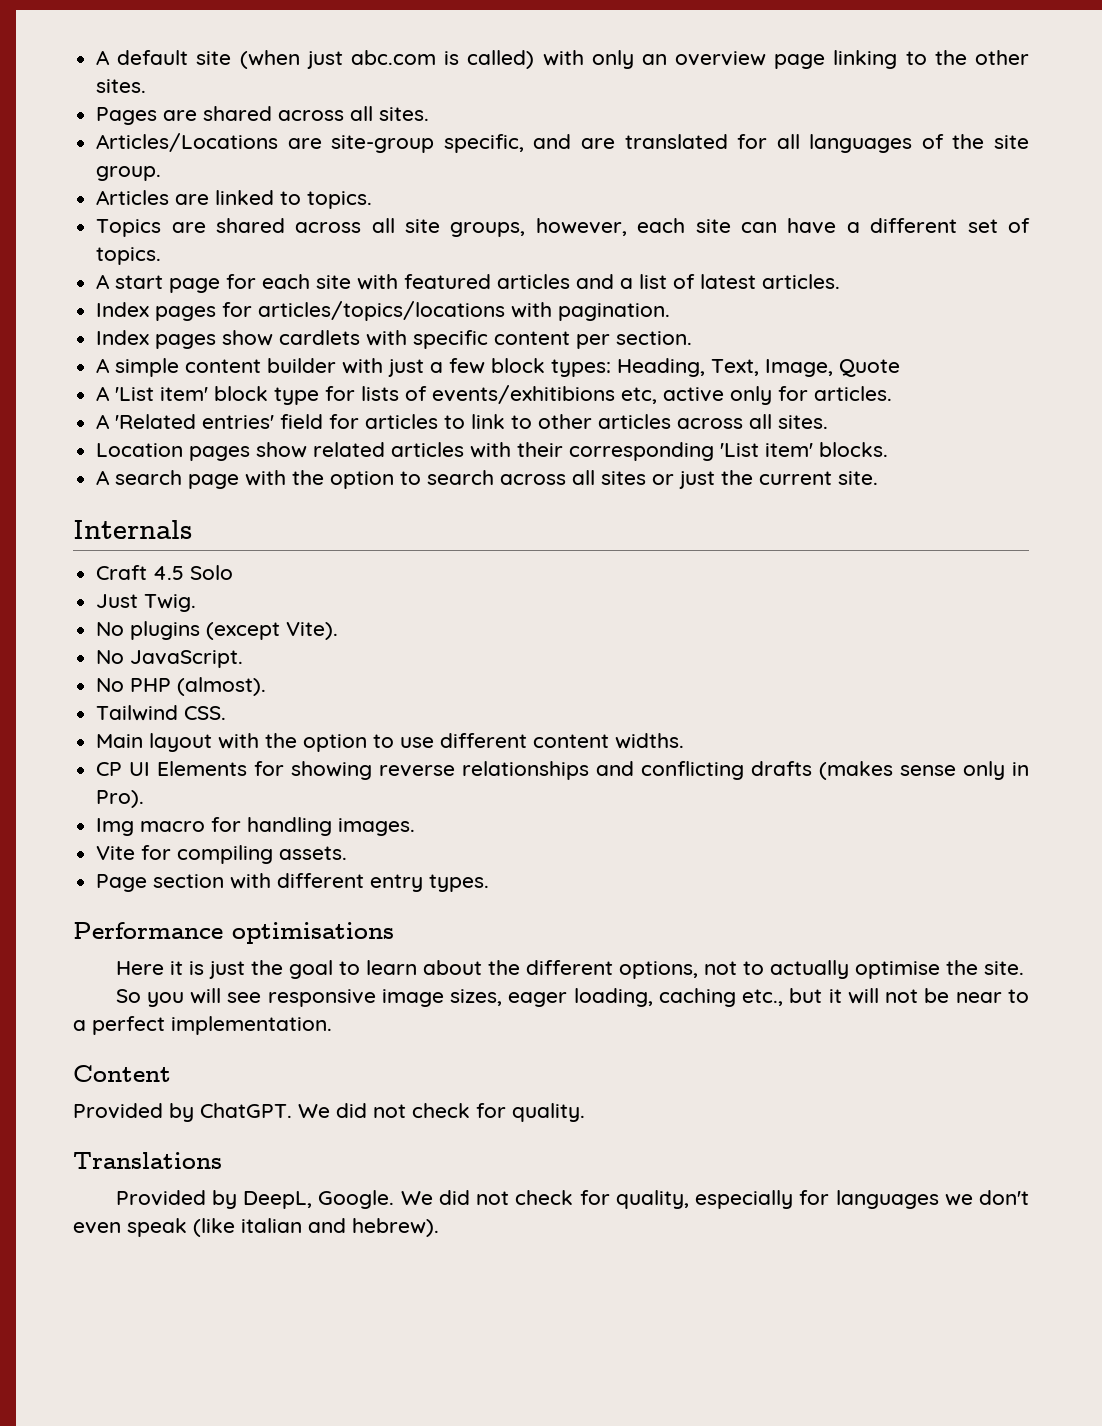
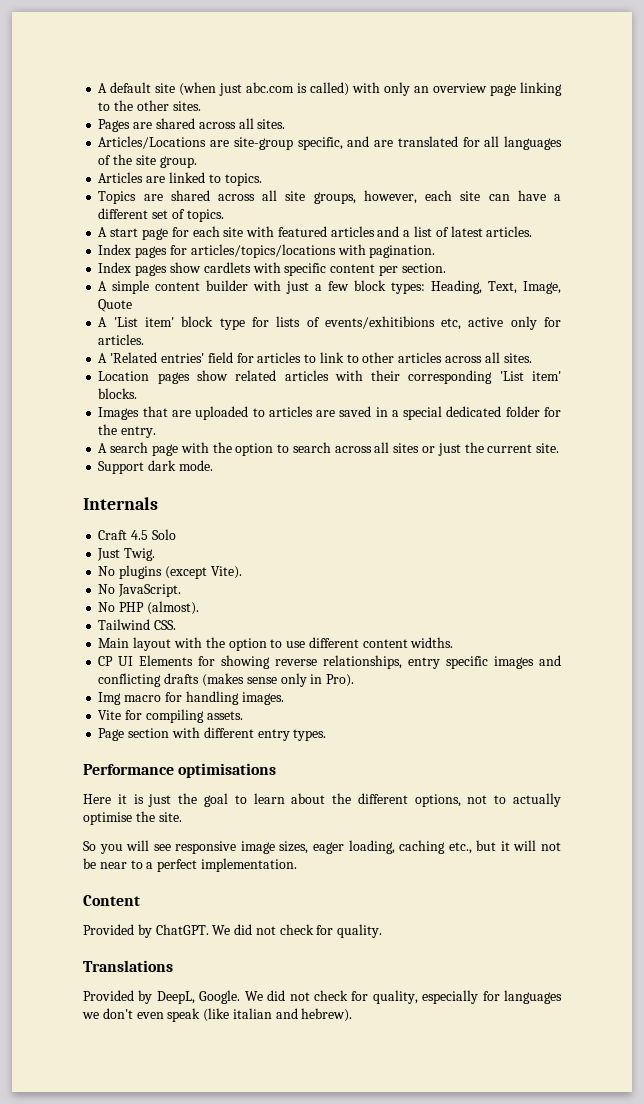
+ Images that are uploaded to articles are saved in a special dedicated folder for the entry.
+ Support dark mode.
- CP UI Elements for showing reverse relationships and conflicting drafts (makes sense only in Pro).
+ CP UI Elements for showing reverse relationships, entry specific images and conflicting drafts (makes sense only in Pro).

